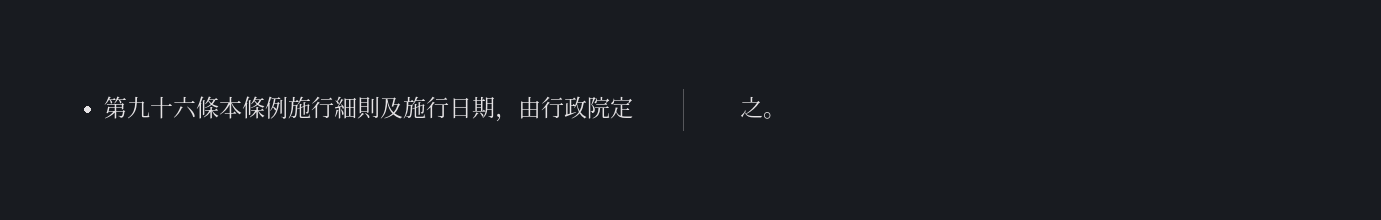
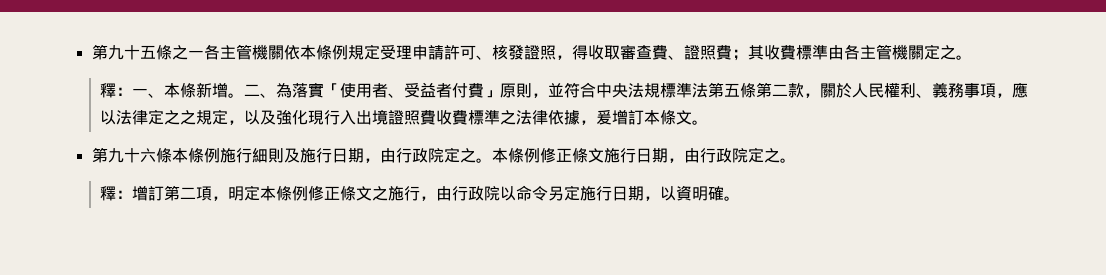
+ 第九十五條之一各主管機關依本條例規定受理申請許可、核發證照，得收取審查費、證照費；其收費標準由各主管機關定之。
+ 釋：一、本條新增。二、為落實「使用者、受益者付費」原則，並符合中央法規標準法第五條第二款，關於人民權利、義務事項，應以法律定之之規定，以及強化現行入出境證照費收費標準之法律依據，爰增訂本條文。
+ 本條例修正條文施行日期，由行政院定之。
+ 釋：增訂第二項，明定本條例修正條文之施行，由行政院以命令另定施行日期，以資明確。

